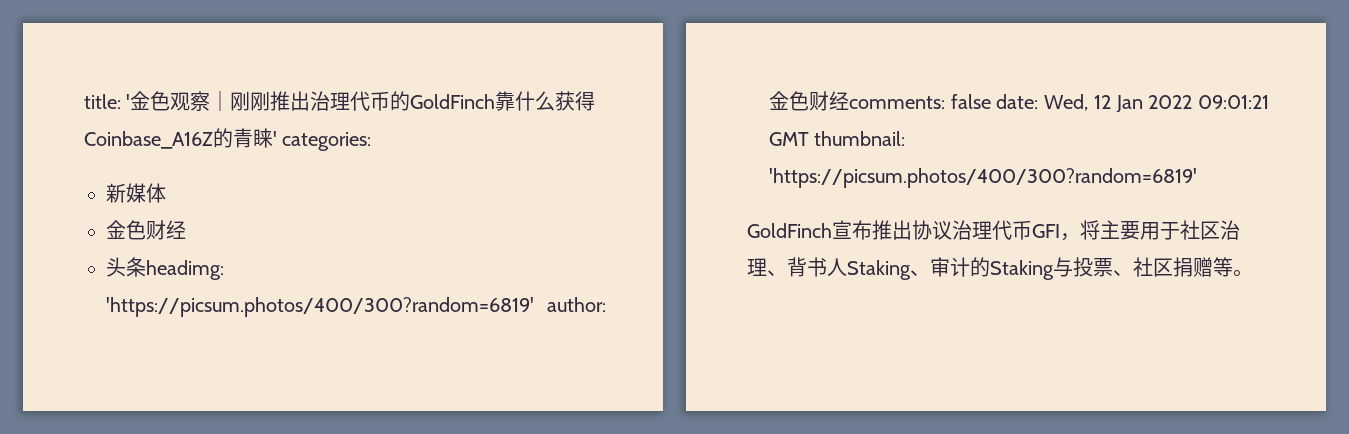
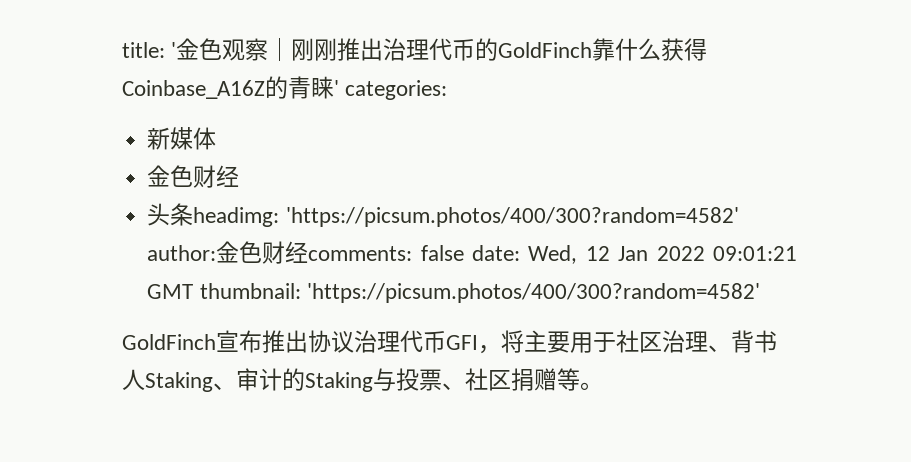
- 头条headimg: 'https://picsum.photos/400/300?random=6819' author:金色财经comments: false date: Wed, 12 Jan 2022 09:01:21 GMT thumbnail: 'https://picsum.photos/400/300?random=6819'
+ 头条headimg: 'https://picsum.photos/400/300?random=4582' author:金色财经comments: false date: Wed, 12 Jan 2022 09:01:21 GMT thumbnail: 'https://picsum.photos/400/300?random=4582'

